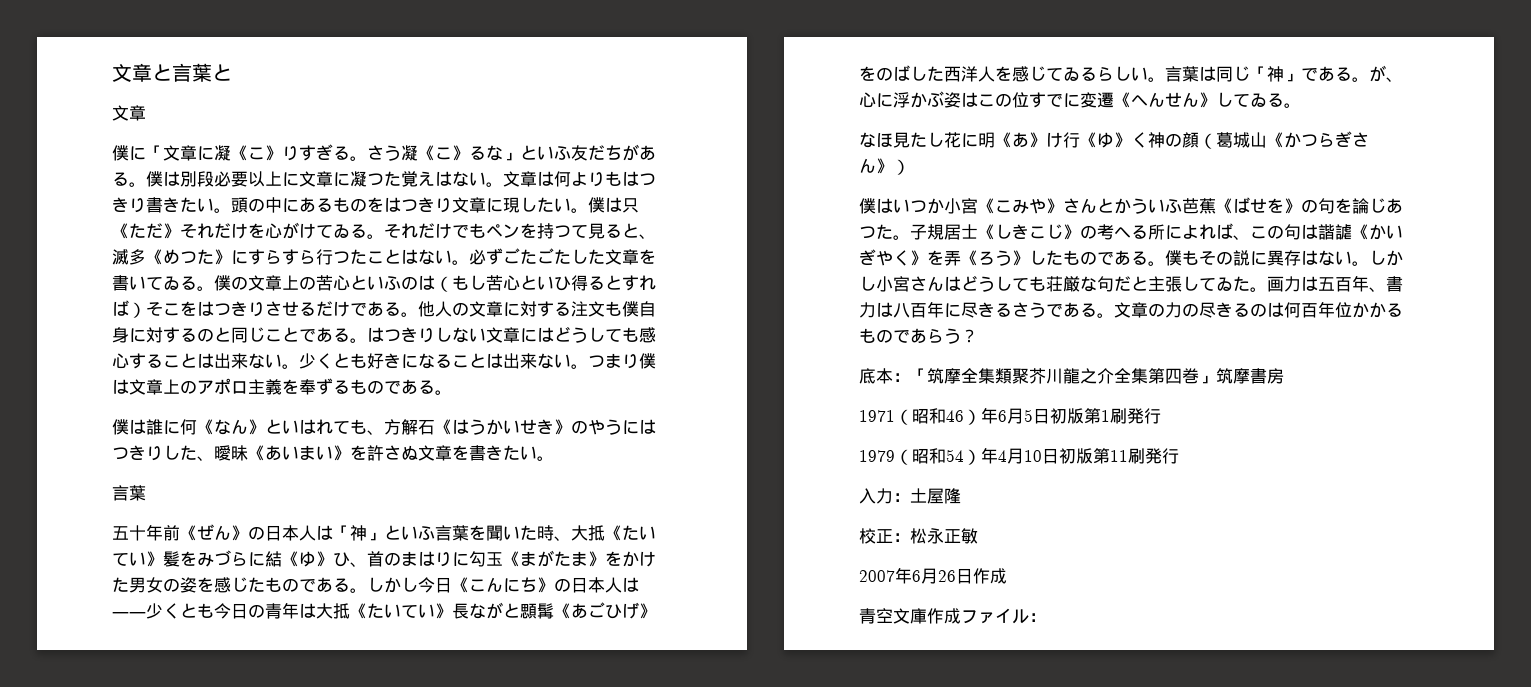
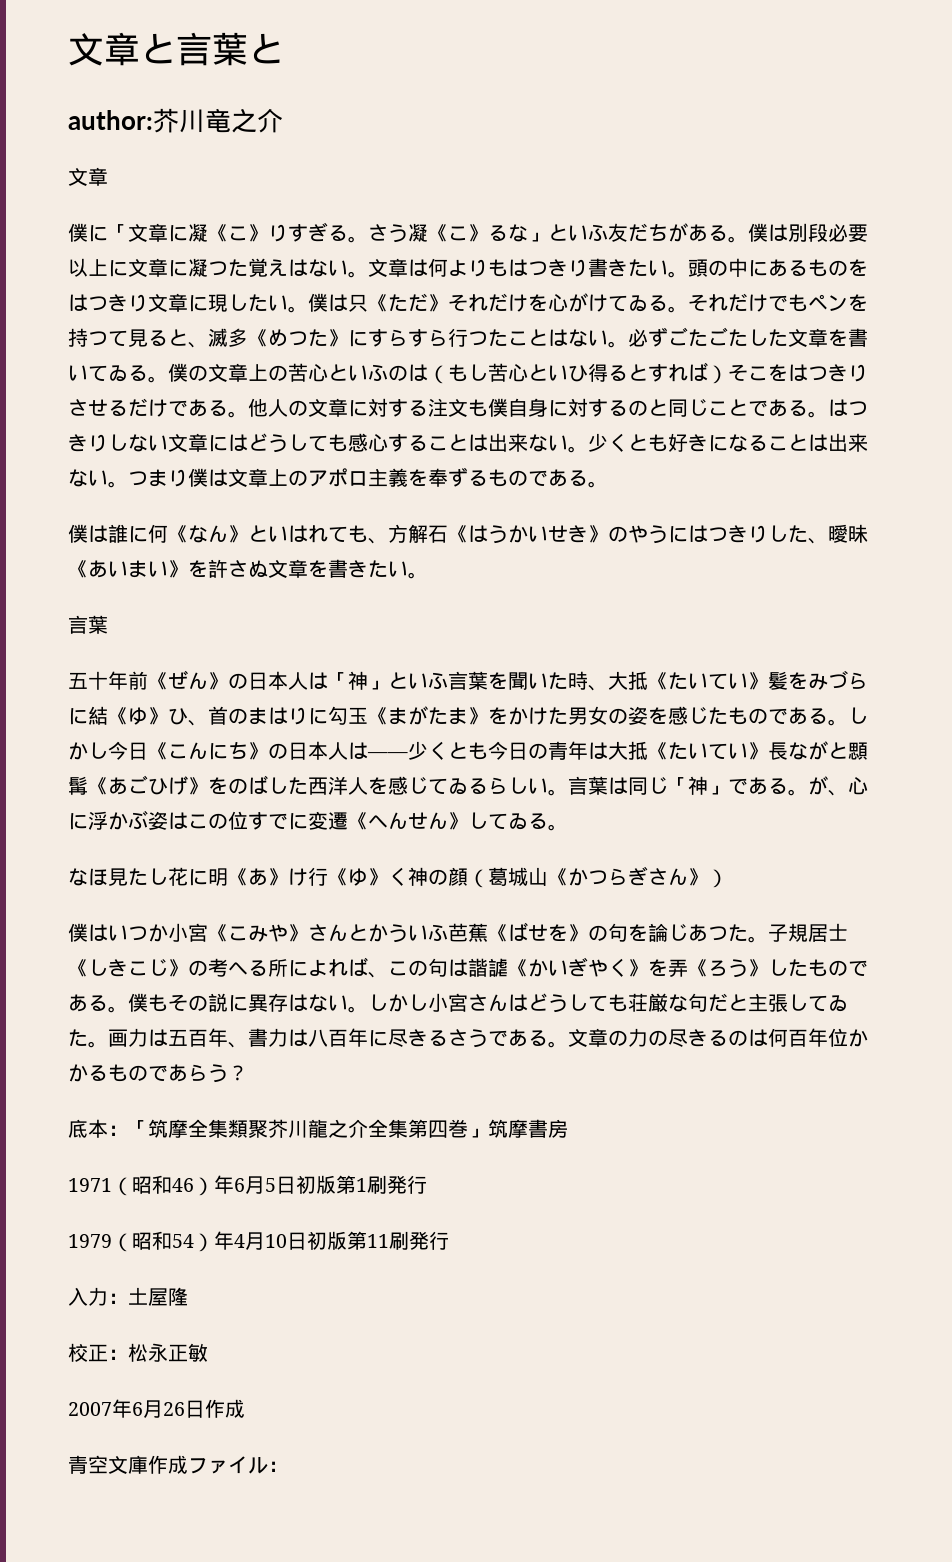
+ author:芥川竜之介

